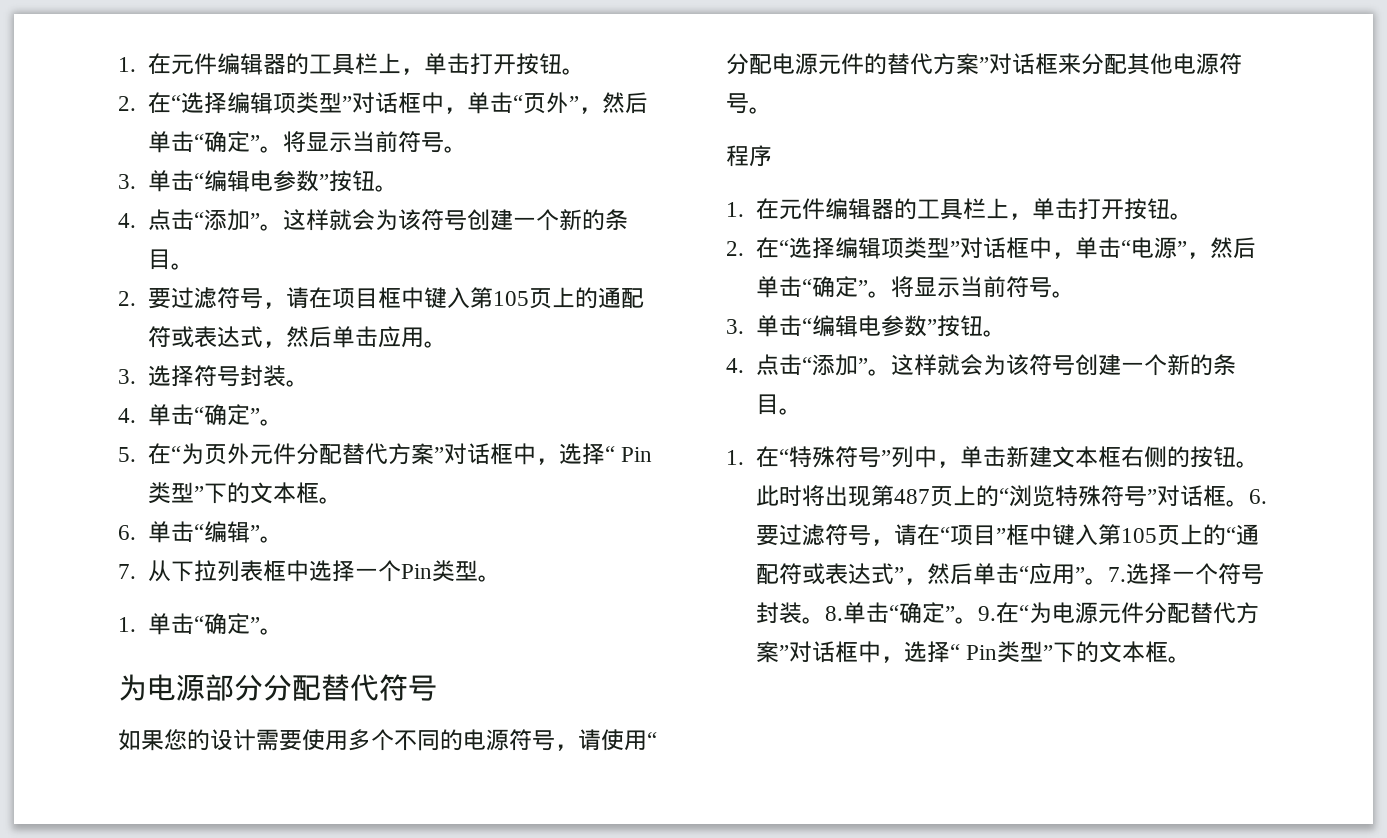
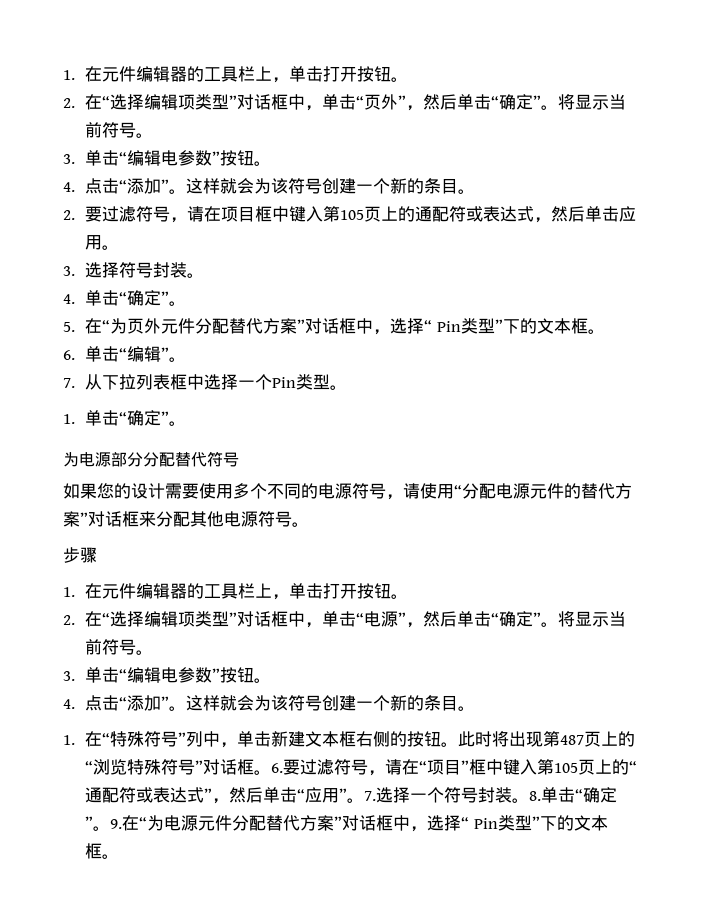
- 程序
+ 步骤

